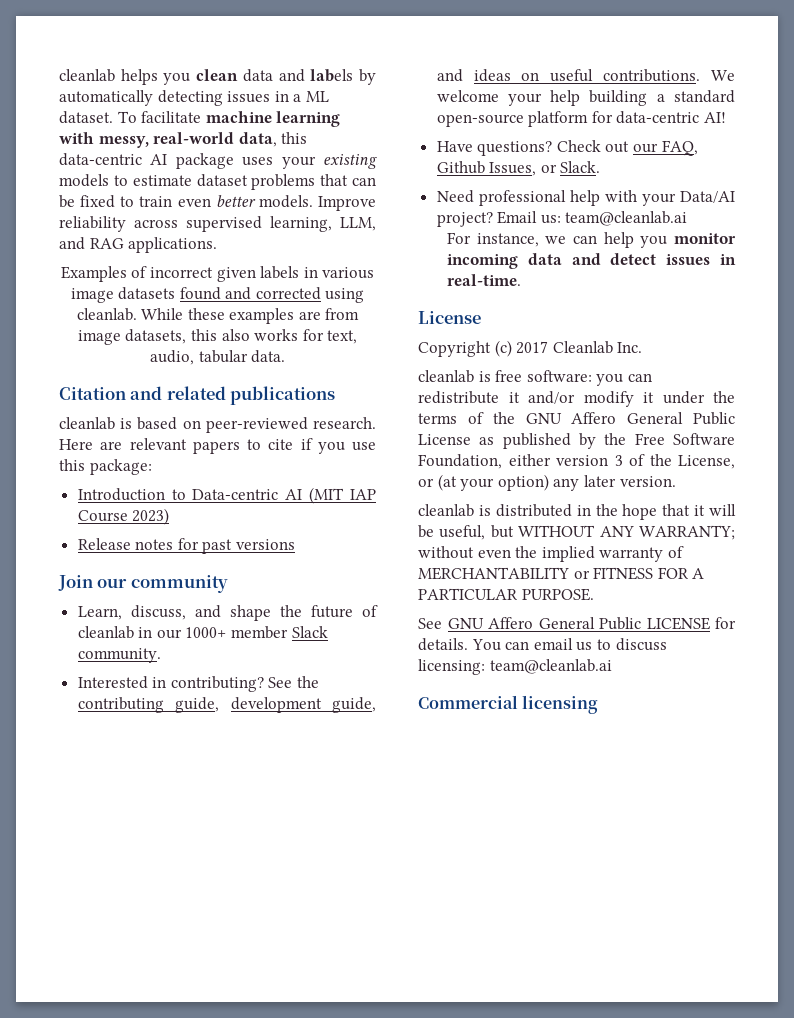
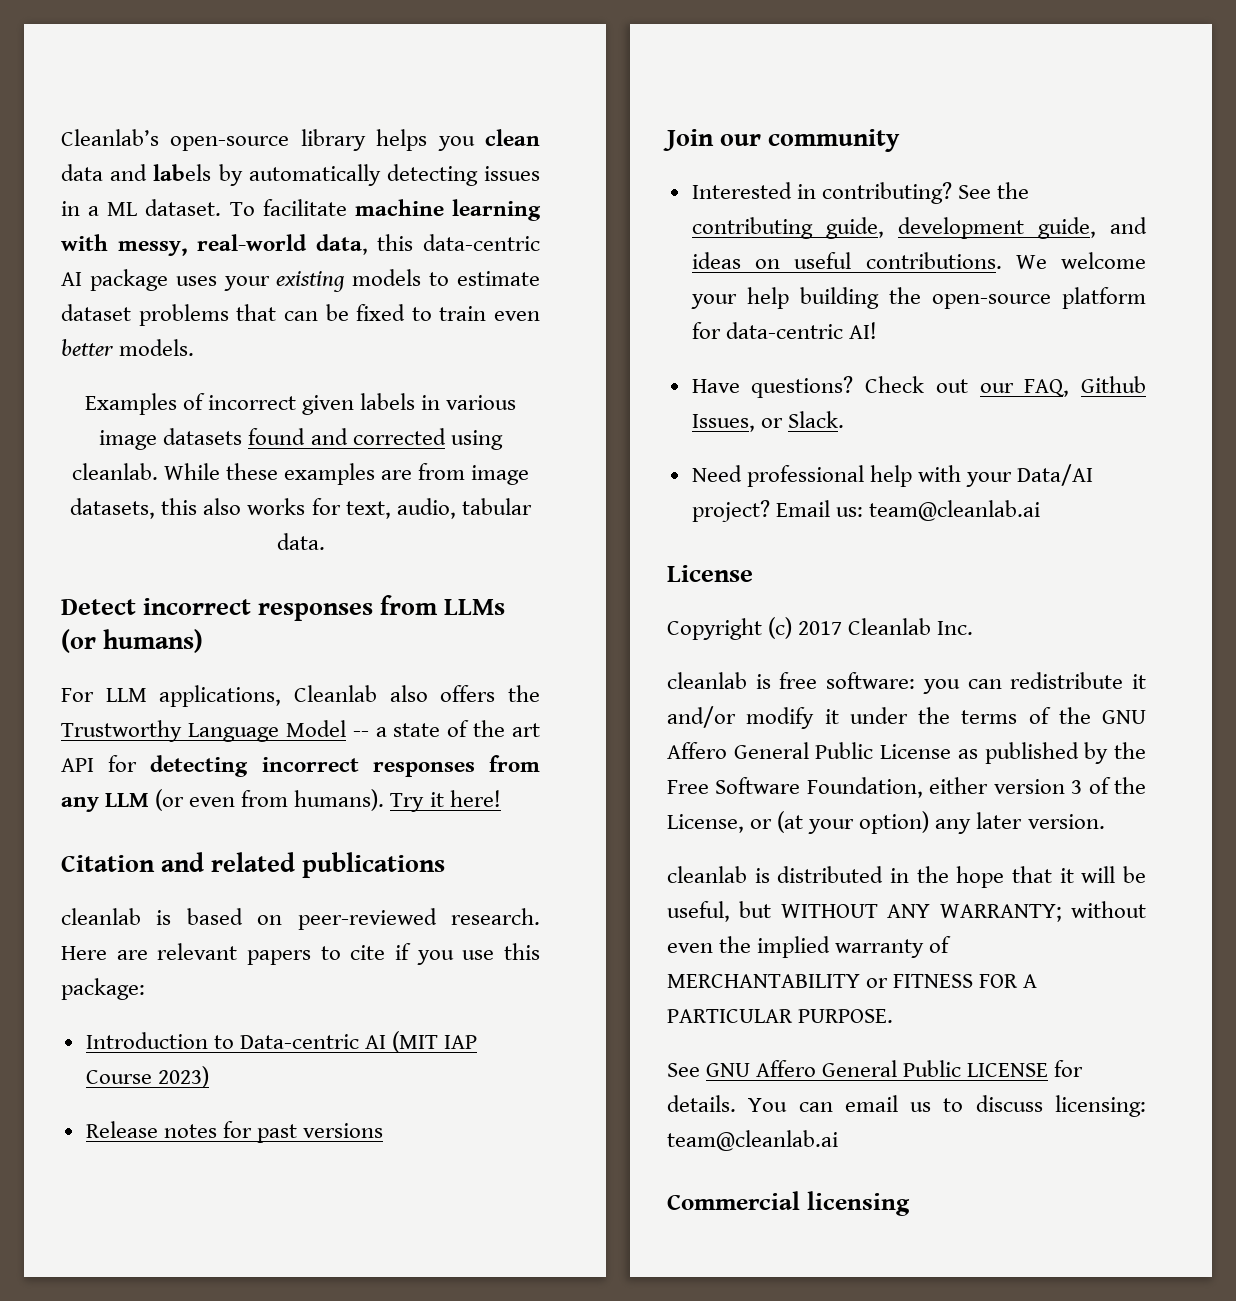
- cleanlab helps you clean data and labels by automatically detecting issues in a ML dataset.
+ Cleanlab’s open-source library helps you clean data and labels by automatically detecting issues in a ML dataset.
- Improve reliability across supervised learning, LLM, and RAG applications.
+ Detect incorrect responses from LLMs (or humans)
+ For LLM applications, Cleanlab also offers the Trustworthy Language Model -- a state of the art API for detecting incorrect responses from any LLM (or even from humans). Try it here!
- Learn, discuss, and shape the future of cleanlab in our 1000+ member Slack community.
- We welcome your help building a standard open-source platform for data-centric AI!
+ We welcome your help building the open-source platform for data-centric AI!
- For instance, we can help you monitor incoming data and detect issues in real-time.

